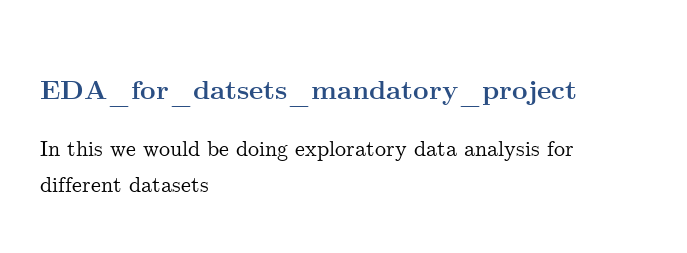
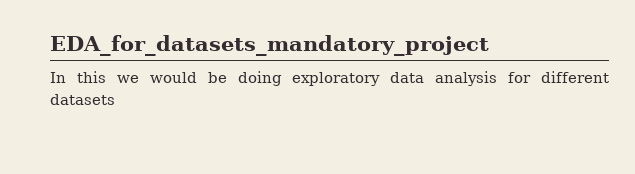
- EDA_for_datsets_mandatory_project
+ EDA_for_datasets_mandatory_project

